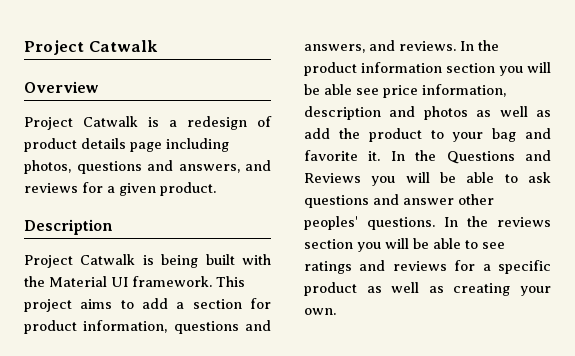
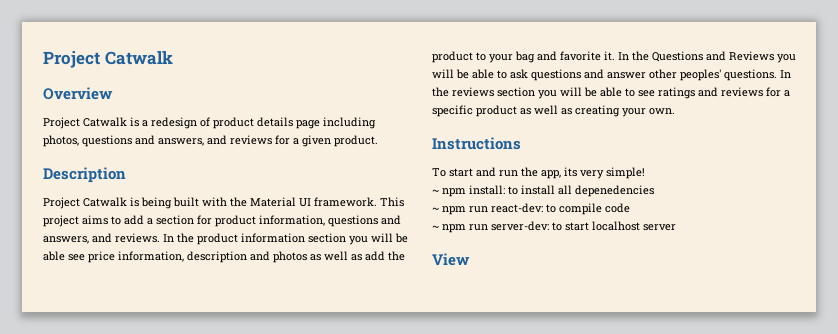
+ Instructions
+ To start and run the app, its very simple!
+ ~ npm install: to install all depenedencies
+ ~ npm run react-dev: to compile code
+ ~ npm run server-dev: to start localhost server
+ View

